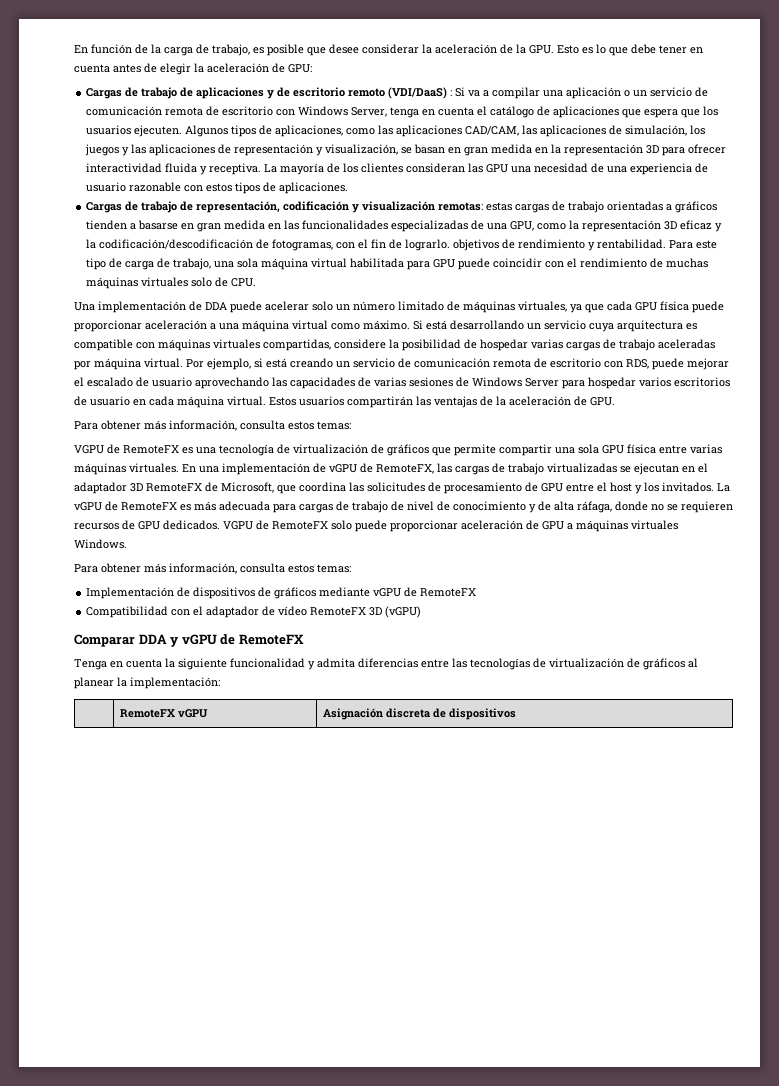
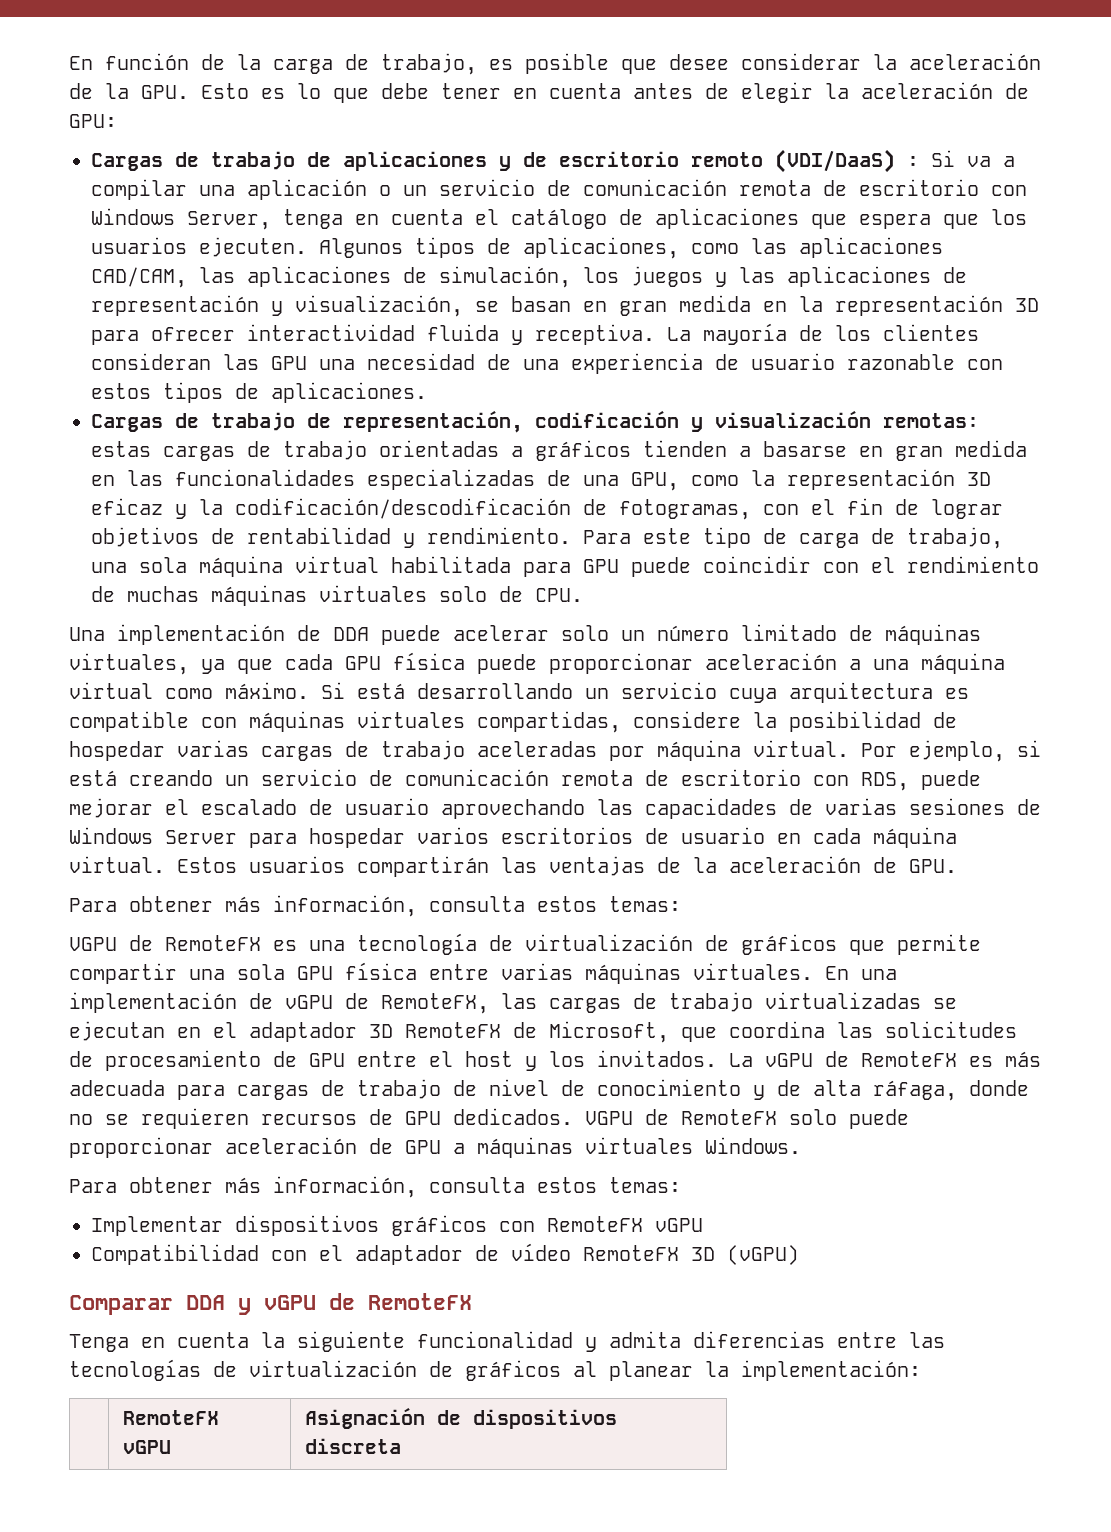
- Cargas de trabajo de representación, codificación y visualización remotas: estas cargas de trabajo orientadas a gráficos tienden a basarse en gran medida en las funcionalidades especializadas de una GPU, como la representación 3D eficaz y la codificación/descodificación de fotogramas, con el fin de lograrlo. objetivos de rendimiento y rentabilidad.
+ Cargas de trabajo de representación, codificación y visualización remotas: estas cargas de trabajo orientadas a gráficos tienden a basarse en gran medida en las funcionalidades especializadas de una GPU, como la representación 3D eficaz y la codificación/descodificación de fotogramas, con el fin de lograr objetivos de rentabilidad y rendimiento.
- Implementación de dispositivos de gráficos mediante vGPU de RemoteFX
+ Implementar dispositivos gráficos con RemoteFX vGPU
- | RemoteFX vGPU | Asignación discreta de dispositivos
+ | RemoteFX vGPU | Asignación de dispositivos discreta

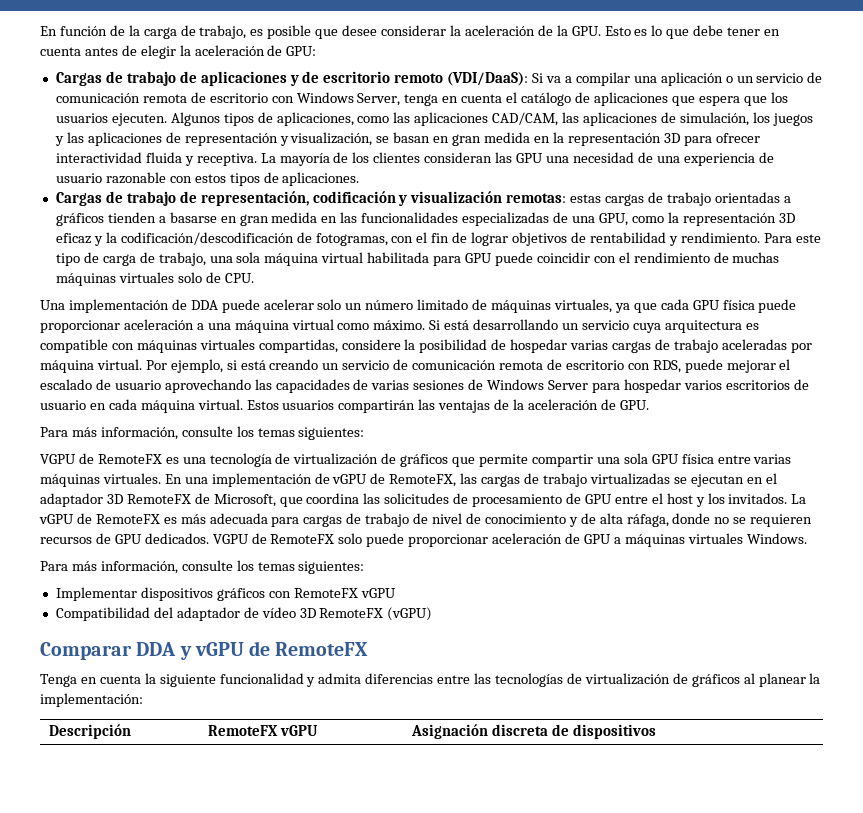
- Cargas de trabajo de aplicaciones y de escritorio remoto (VDI/DaaS) : Si va a compilar una aplicación o un servicio de comunicación remota de escritorio con Windows Server, tenga en cuenta el catálogo de aplicaciones que espera que los usuarios ejecuten.
+ Cargas de trabajo de aplicaciones y de escritorio remoto (VDI/DaaS): Si va a compilar una aplicación o un servicio de comunicación remota de escritorio con Windows Server, tenga en cuenta el catálogo de aplicaciones que espera que los usuarios ejecuten.
  Estos usuarios compartirán las ventajas de la aceleración de GPU.
- Para obtener más información, consulta estos temas:
+ Para más información, consulte los temas siguientes:
  VGPU de RemoteFX solo puede proporcionar aceleración de GPU a máquinas virtuales Windows.
- Para obtener más información, consulta estos temas:
+ Para más información, consulte los temas siguientes:
- Compatibilidad con el adaptador de vídeo RemoteFX 3D (vGPU)
+ Compatibilidad del adaptador de vídeo 3D RemoteFX (vGPU)
- | RemoteFX vGPU | Asignación de dispositivos discreta
+ Descripción | RemoteFX vGPU | Asignación discreta de dispositivos

